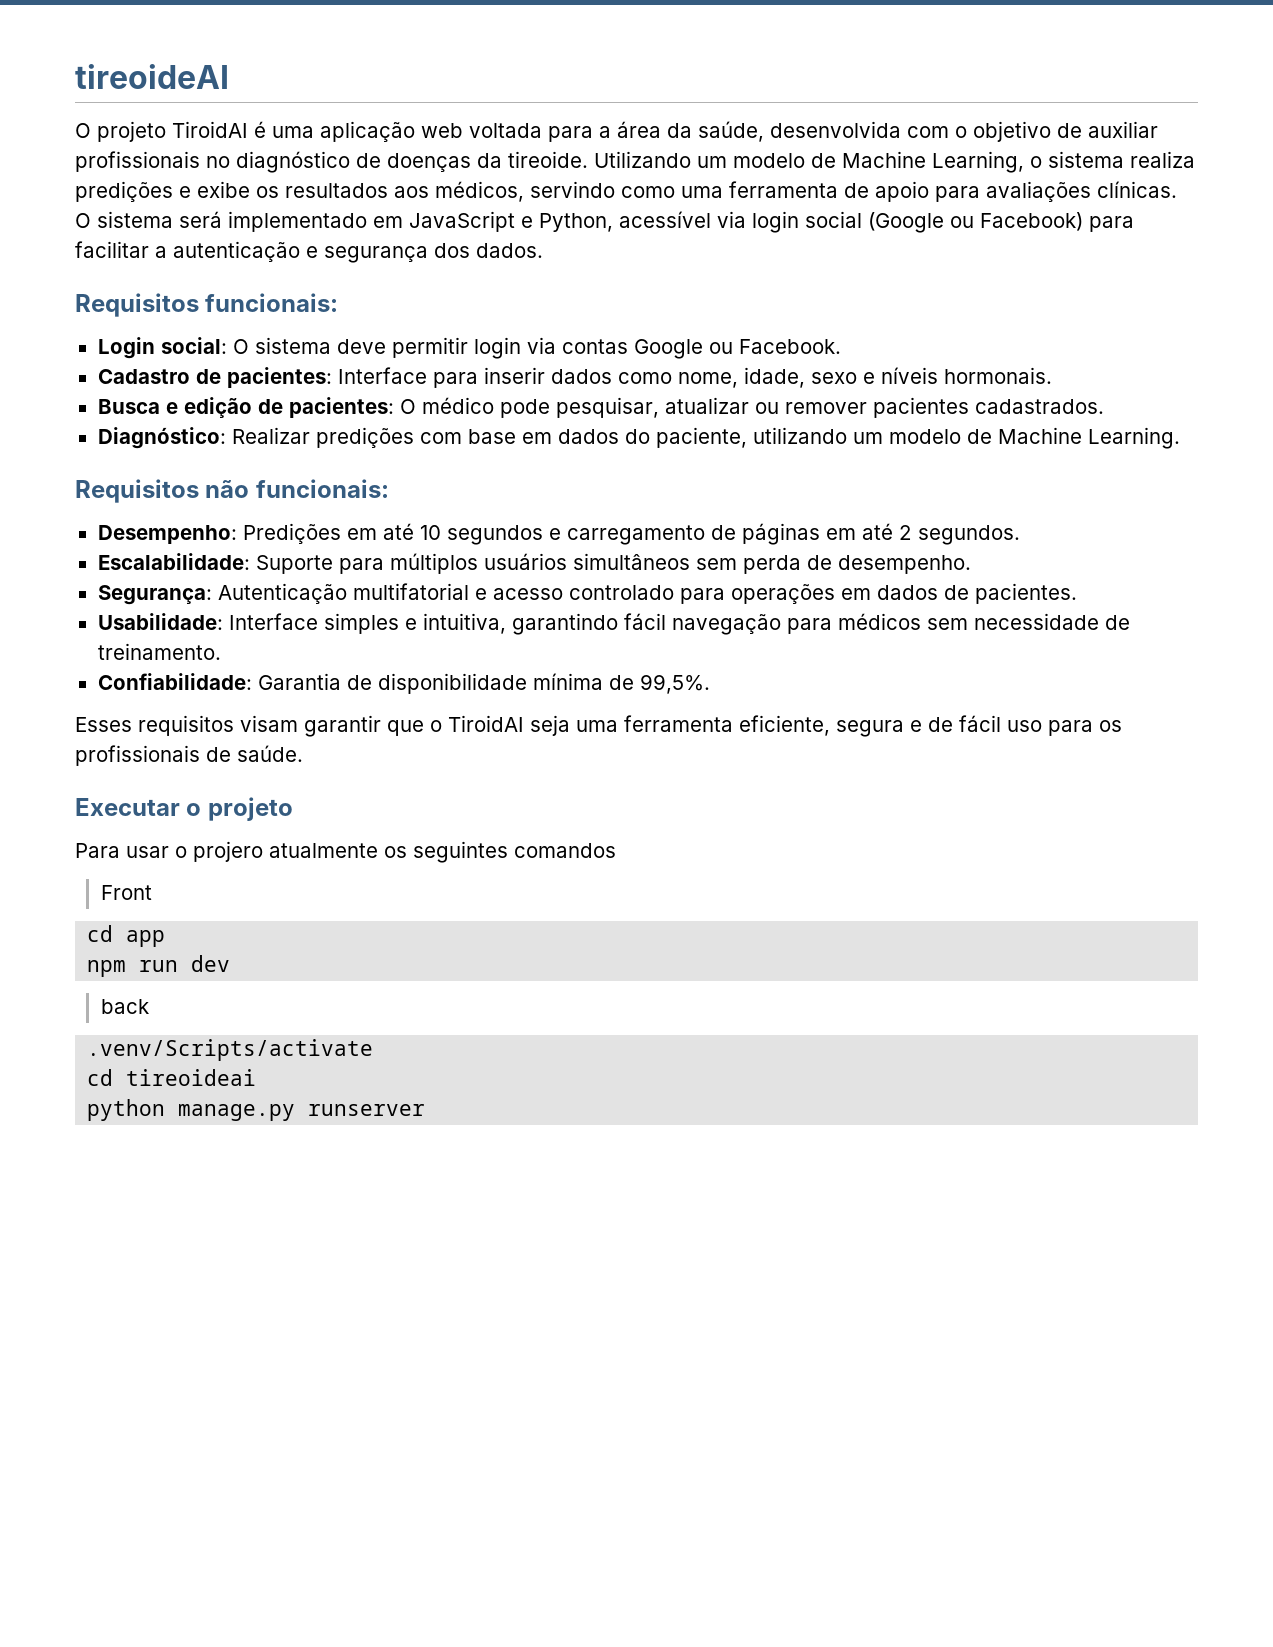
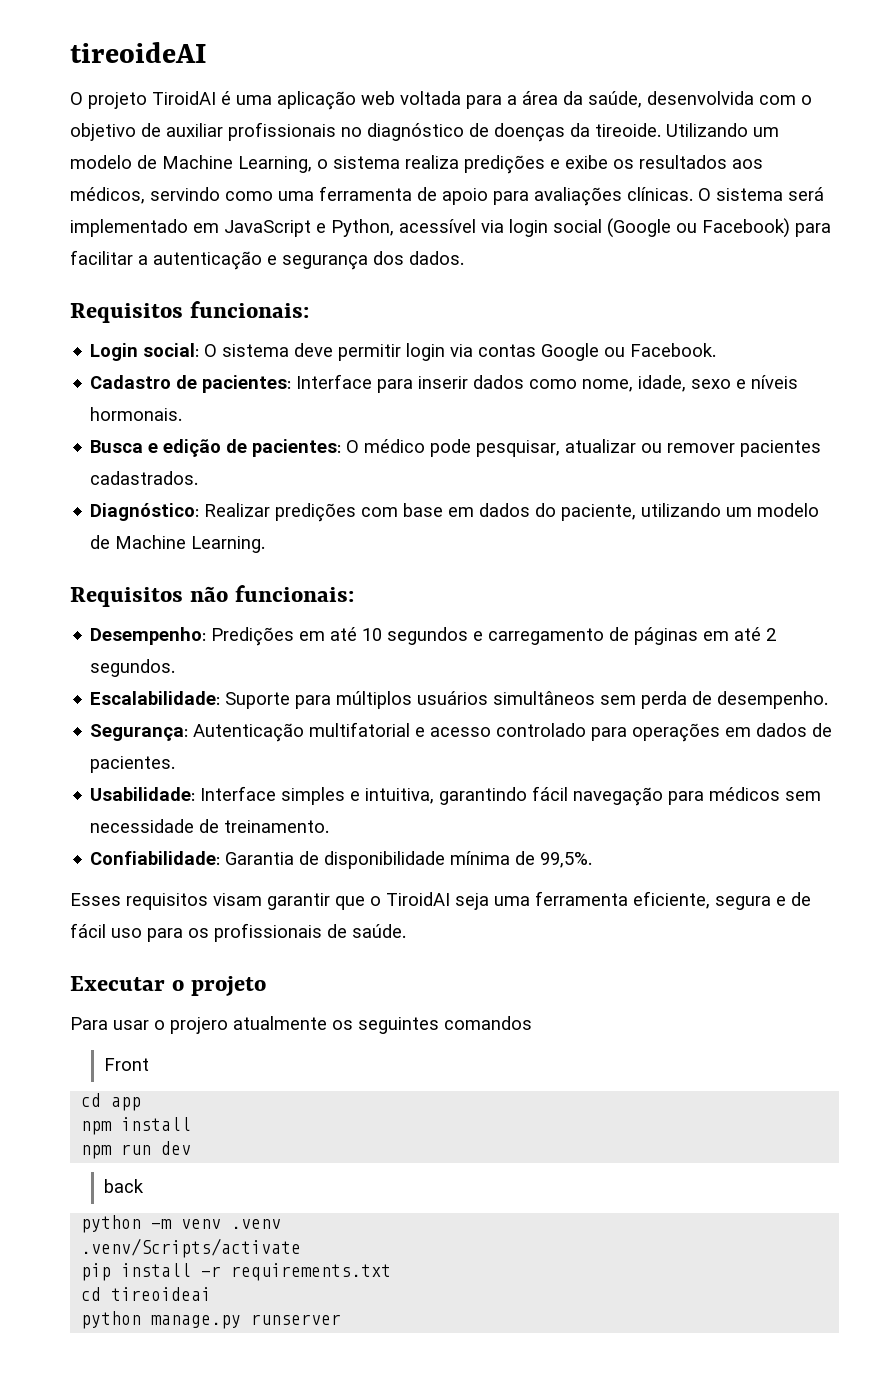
+ npm install
+ python -m venv .venv
  .venv/Scripts/activate
+ pip install -r requirements.txt

